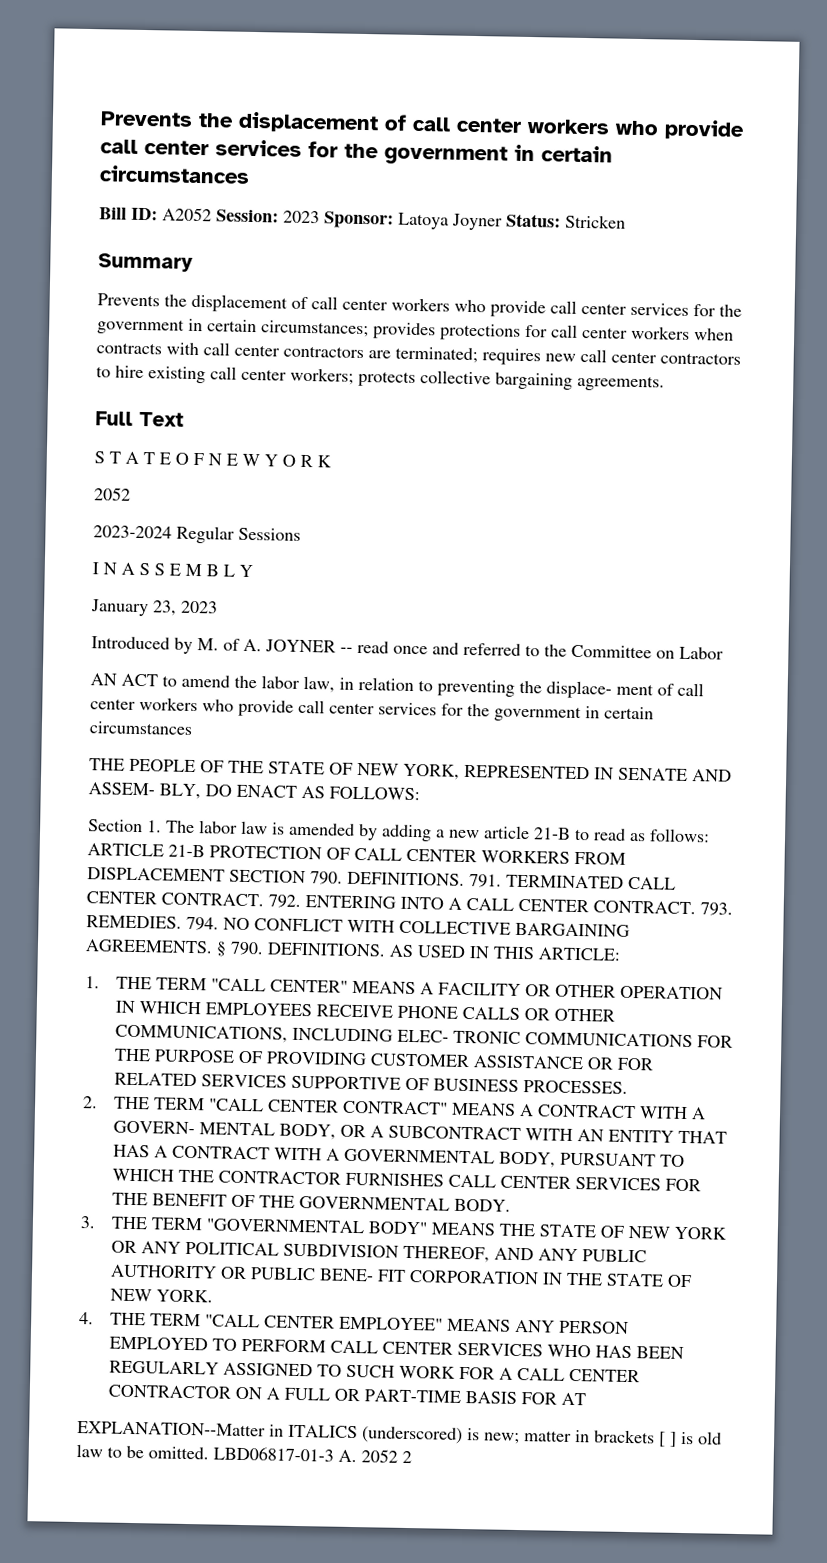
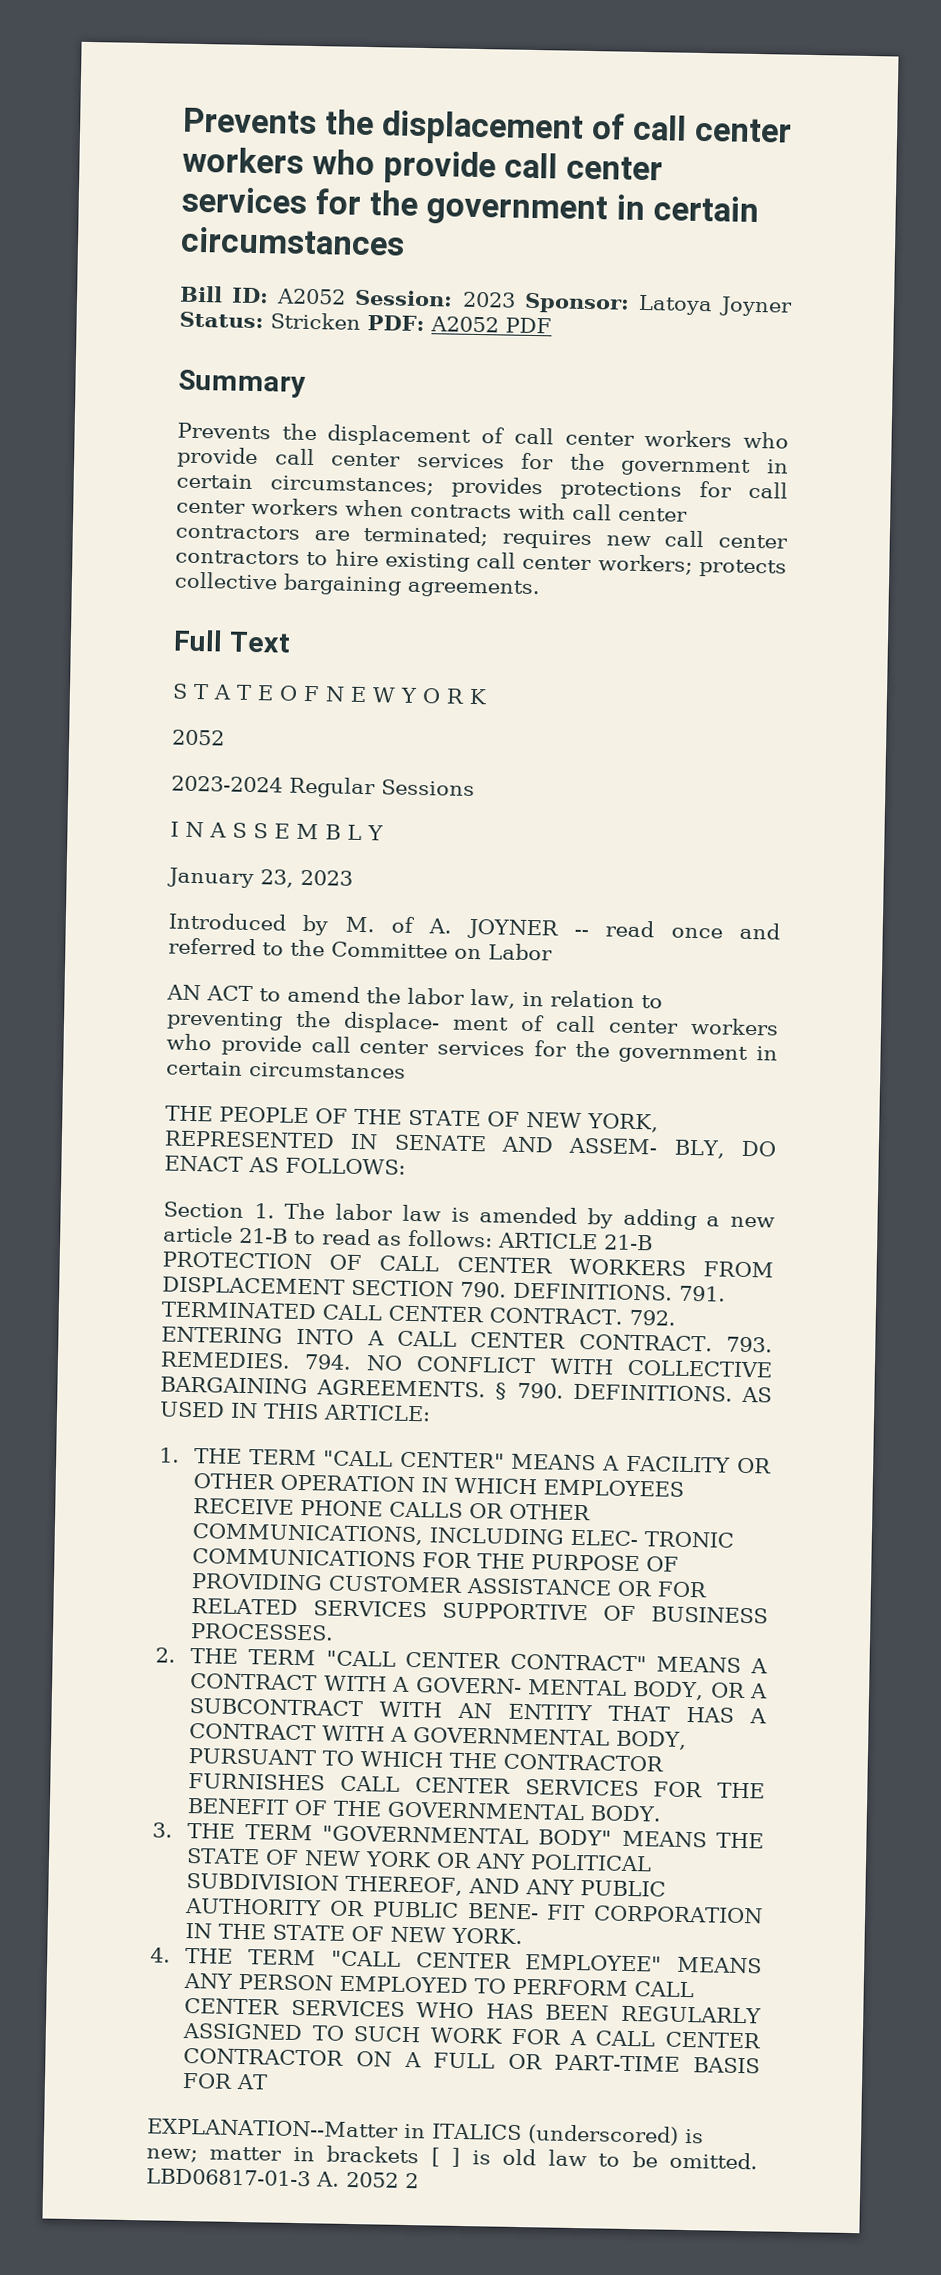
- Bill ID: A2052 Session: 2023 Sponsor: Latoya Joyner Status: Stricken
+ Bill ID: A2052 Session: 2023 Sponsor: Latoya Joyner Status: Stricken PDF: A2052 PDF

